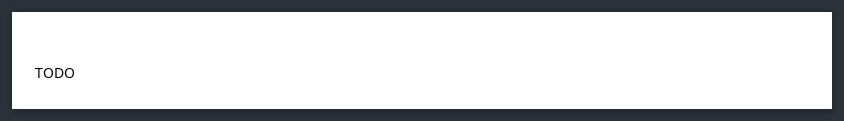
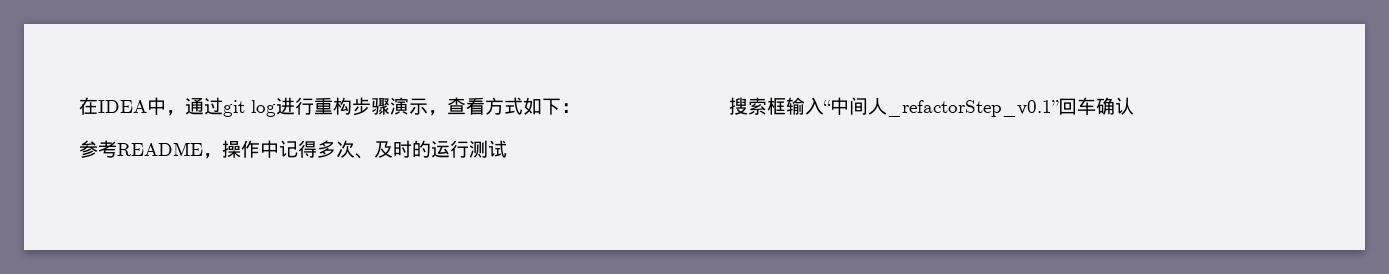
- TODO
+ 在IDEA中，通过git log进行重构步骤演示，查看方式如下：
+ 参考README，操作中记得多次、及时的运行测试
+ 搜索框输入“中间人_refactorStep_v0.1”回车确认

